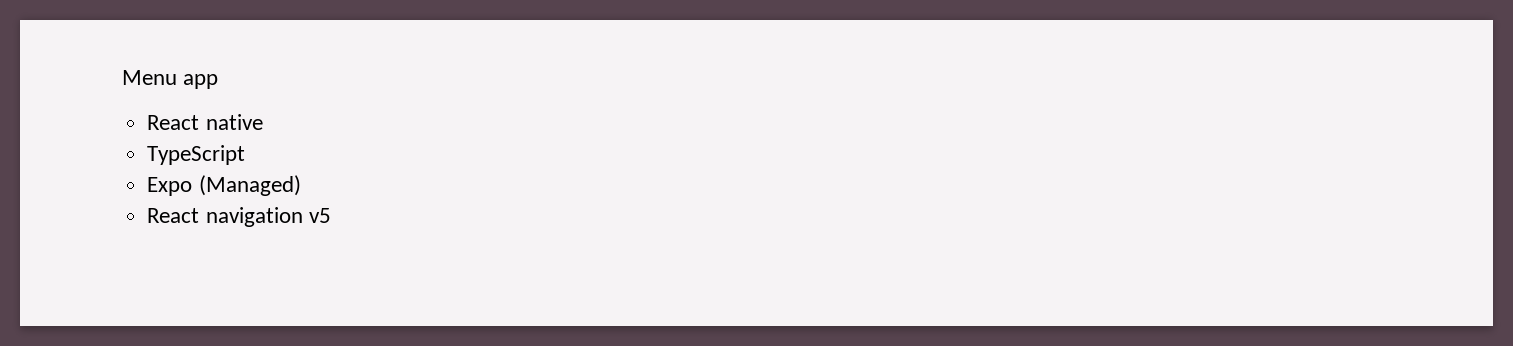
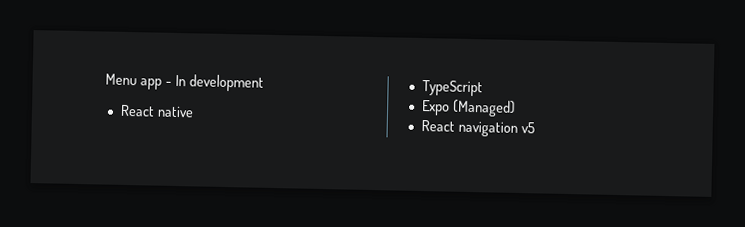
- Menu app
+ Menu app - In development

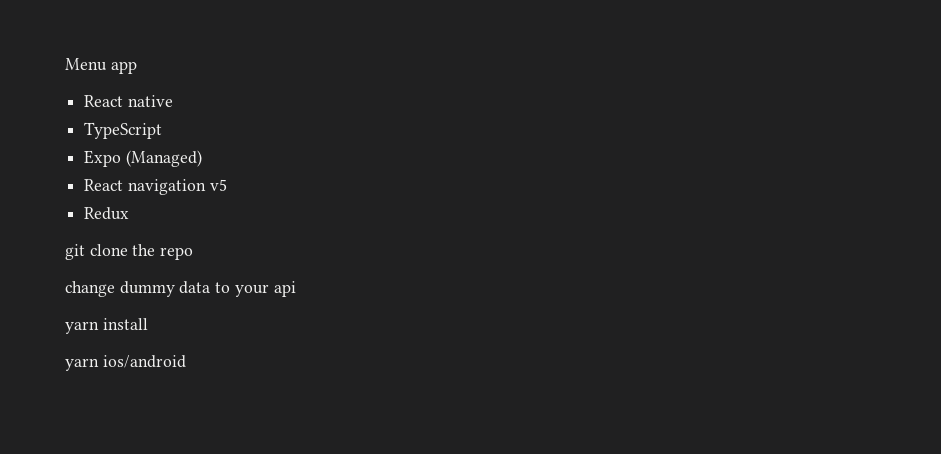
- Menu app - In development
+ Menu app
+ Redux
+ git clone the repo
+ change dummy data to your api
+ yarn install
+ yarn ios/android

